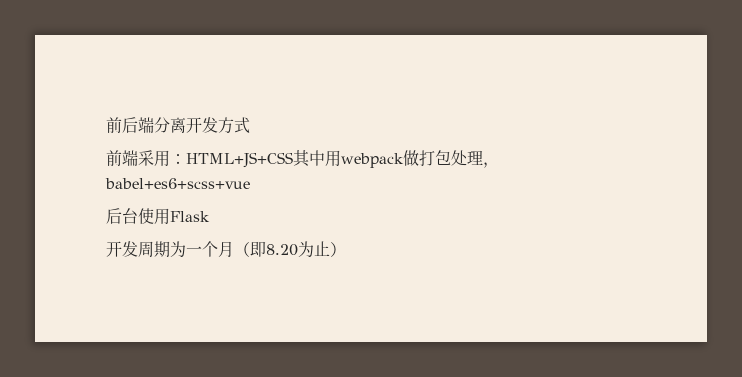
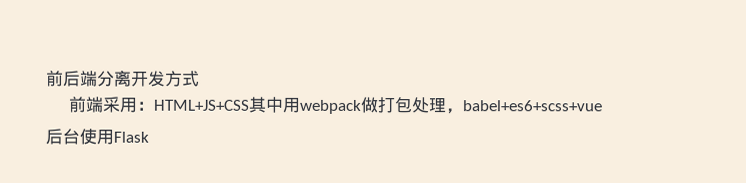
- 开发周期为一个月（即8.20为止）

